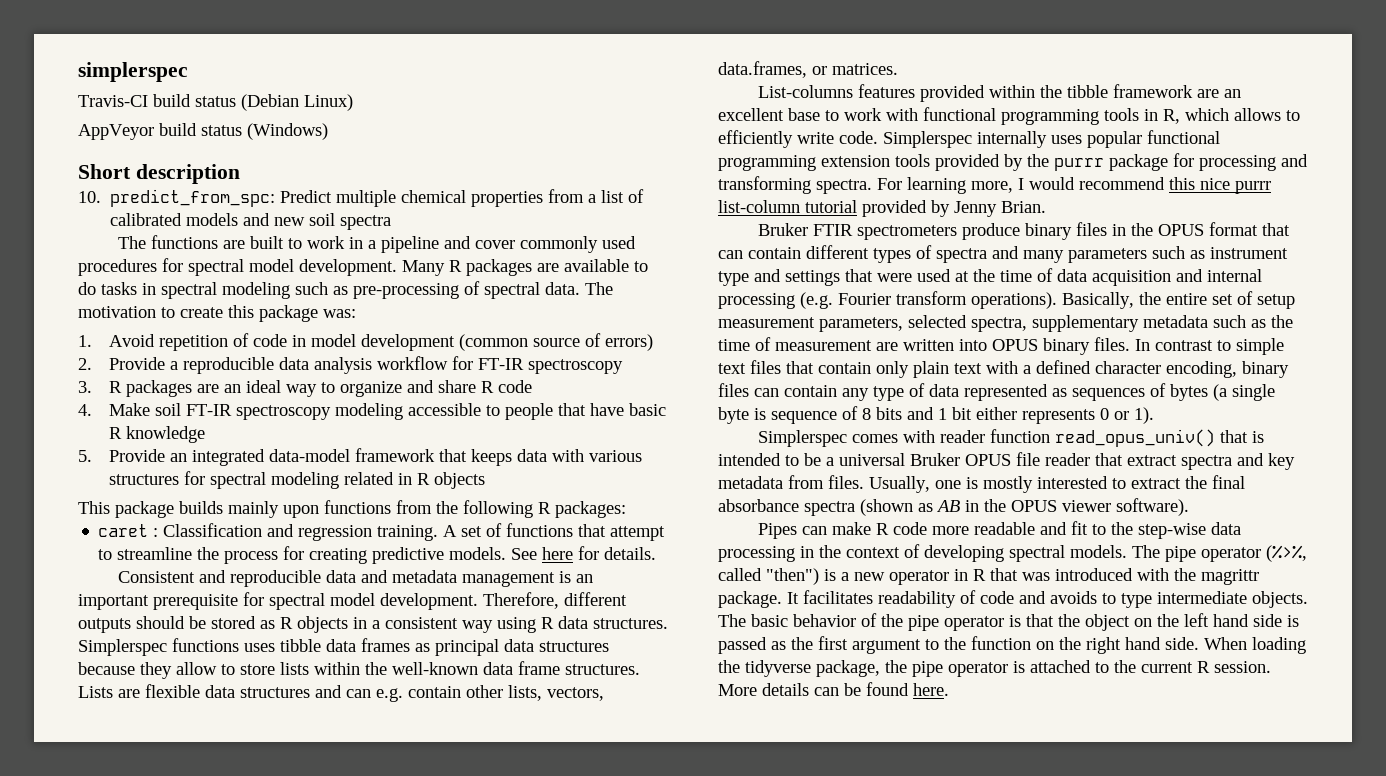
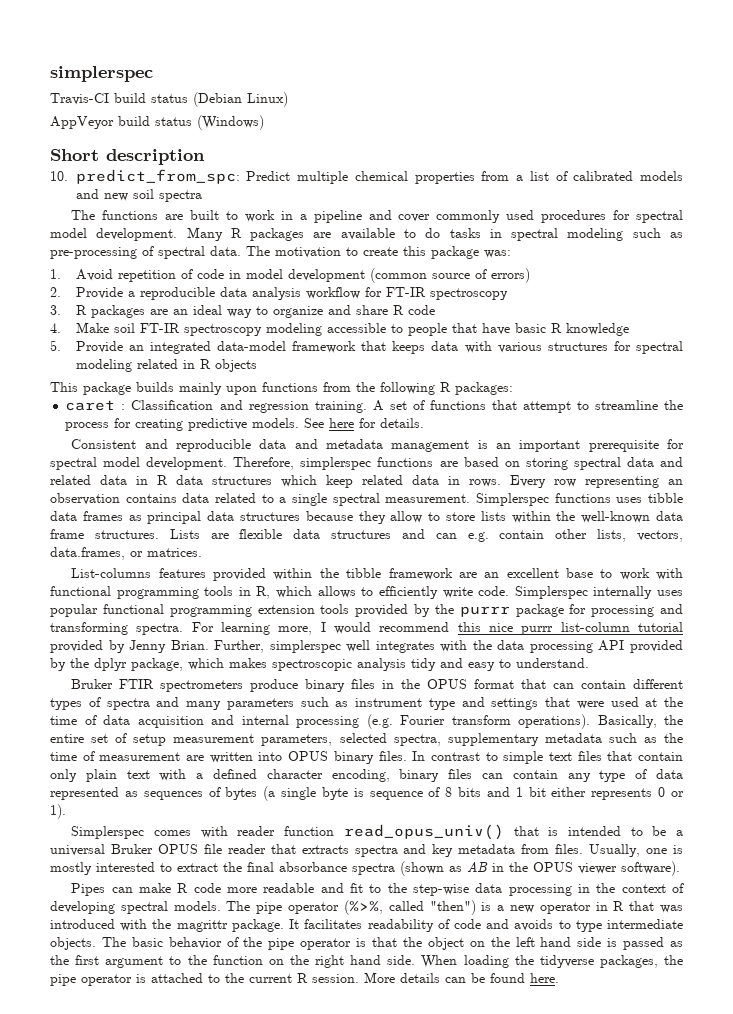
- Therefore, different outputs should be stored as R objects in a consistent way using R data structures.
+ Therefore, simplerspec functions are based on storing spectral data and related data in R data structures which keep related data in rows. Every row representing an observation contains data related to a single spectral measurement.
+ Further, simplerspec well integrates with the data processing API provided by the dplyr package, which makes spectroscopic analysis tidy and easy to understand.
- Simplerspec comes with reader function read_opus_univ() that is intended to be a universal Bruker OPUS file reader that extract spectra and key metadata from files.
+ Simplerspec comes with reader function read_opus_univ() that is intended to be a universal Bruker OPUS file reader that extracts spectra and key metadata from files.
- When loading the tidyverse package, the pipe operator is attached to the current R session.
+ When loading the tidyverse packages, the pipe operator is attached to the current R session.

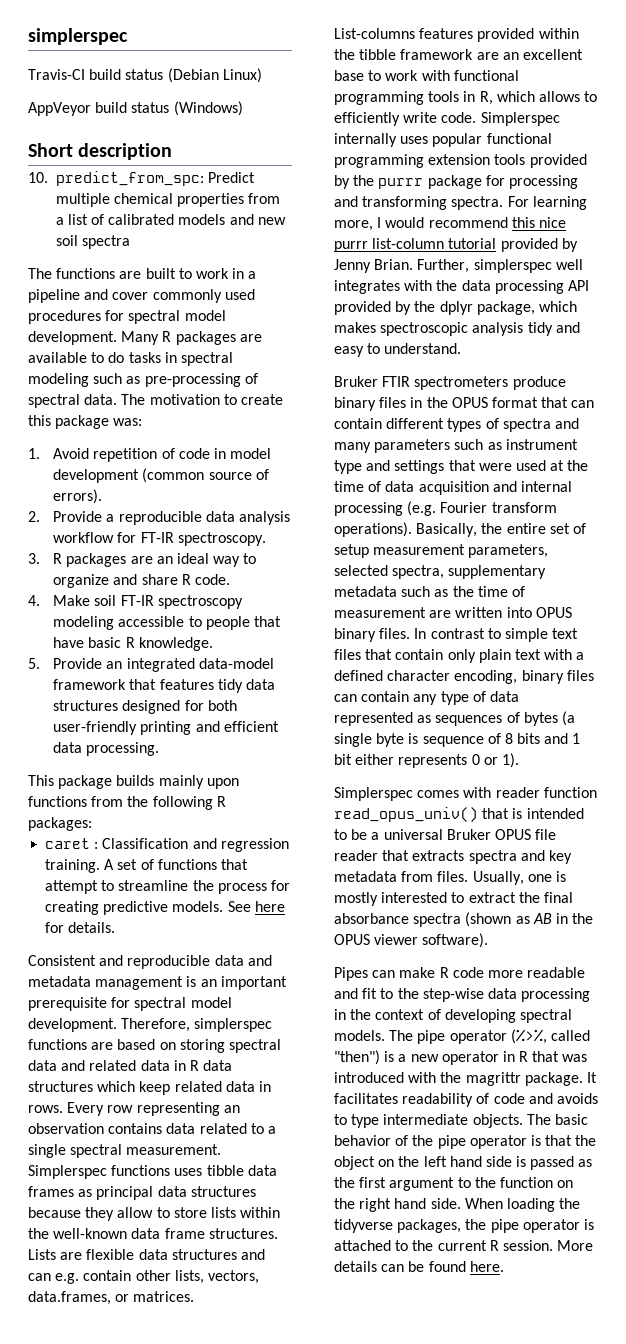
- 1. Avoid repetition of code in model development (common source of errors)
+ 1. Avoid repetition of code in model development (common source of errors).
- 2. Provide a reproducible data analysis workflow for FT-IR spectroscopy
+ 2. Provide a reproducible data analysis workflow for FT-IR spectroscopy.
- 3. R packages are an ideal way to organize and share R code
+ 3. R packages are an ideal way to organize and share R code.
- 4. Make soil FT-IR spectroscopy modeling accessible to people that have basic R knowledge
+ 4. Make soil FT-IR spectroscopy modeling accessible to people that have basic R knowledge.
- 5. Provide an integrated data-model framework that keeps data with various structures for spectral modeling related in R objects
+ 5. Provide an integrated data-model framework that features tidy data structures designed for both user-friendly printing and efficient data processing.

